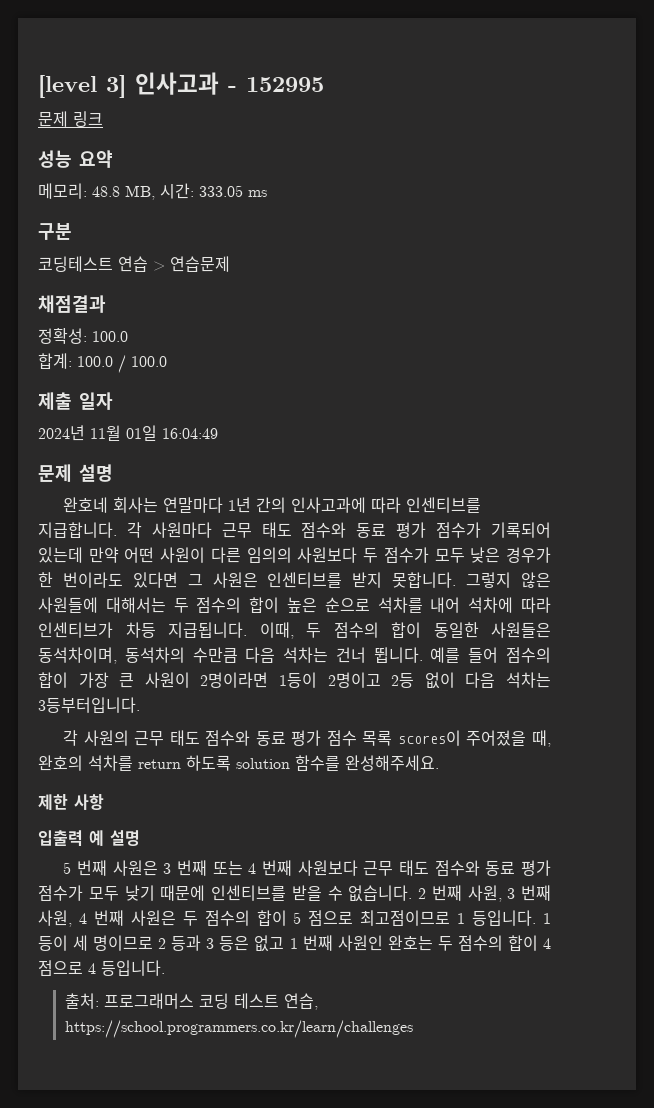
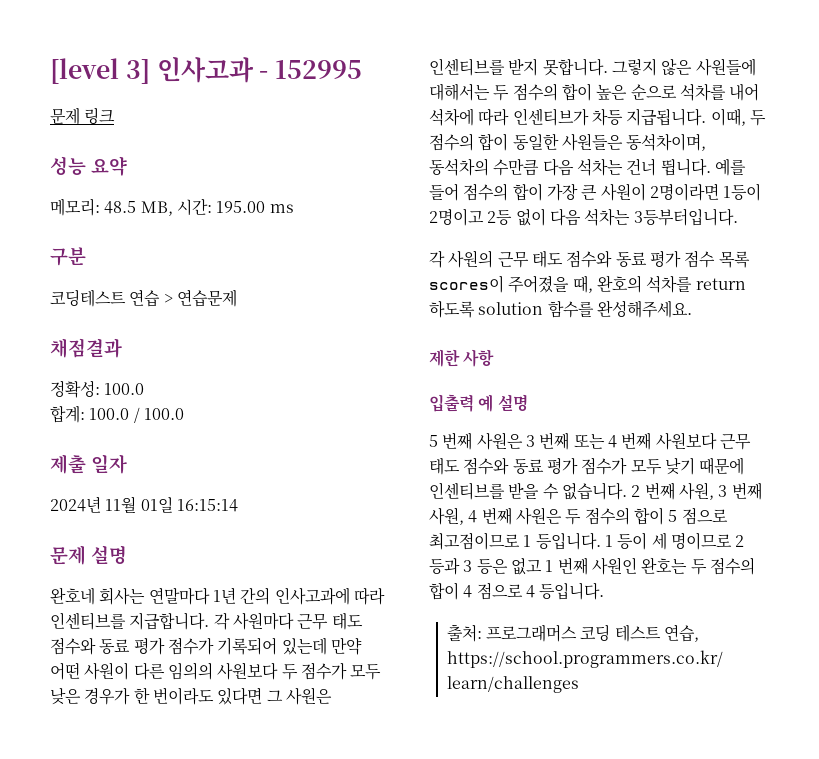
- 메모리: 48.8 MB, 시간: 333.05 ms
+ 메모리: 48.5 MB, 시간: 195.00 ms
- 2024년 11월 01일 16:04:49
+ 2024년 11월 01일 16:15:14

